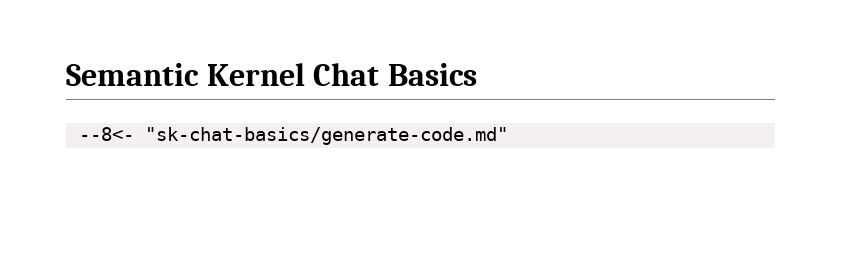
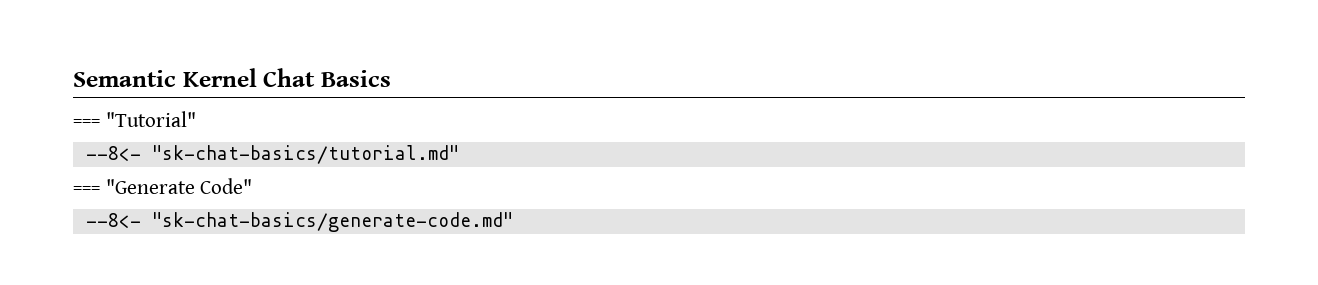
+ === "Tutorial"
+ --8<- "sk-chat-basics/tutorial.md"
+ === "Generate Code"

